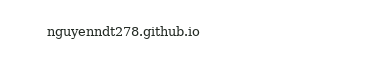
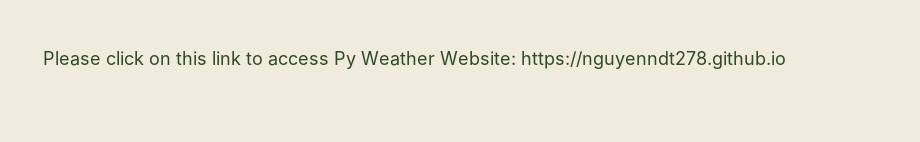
- nguyenndt278.github.io
+ Please click on this link to access Py Weather Website: https://nguyenndt278.github.io

